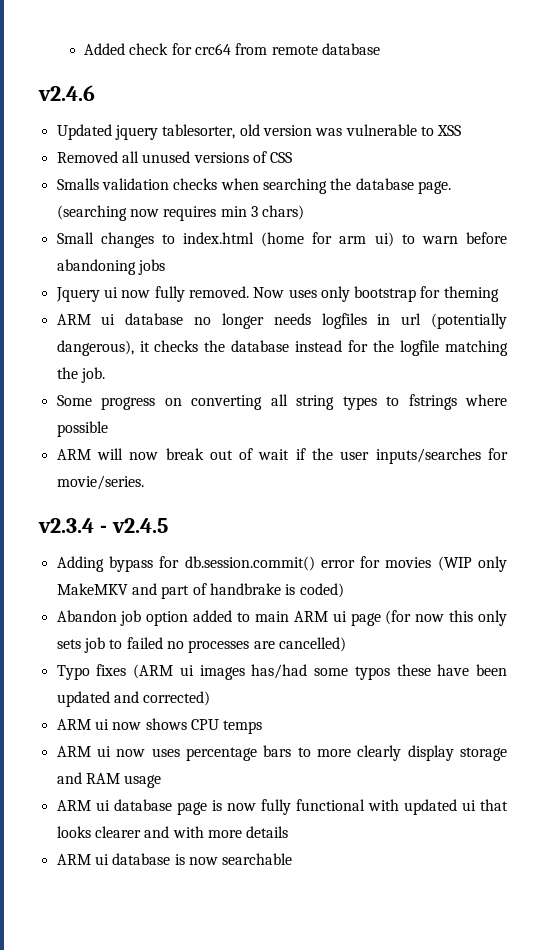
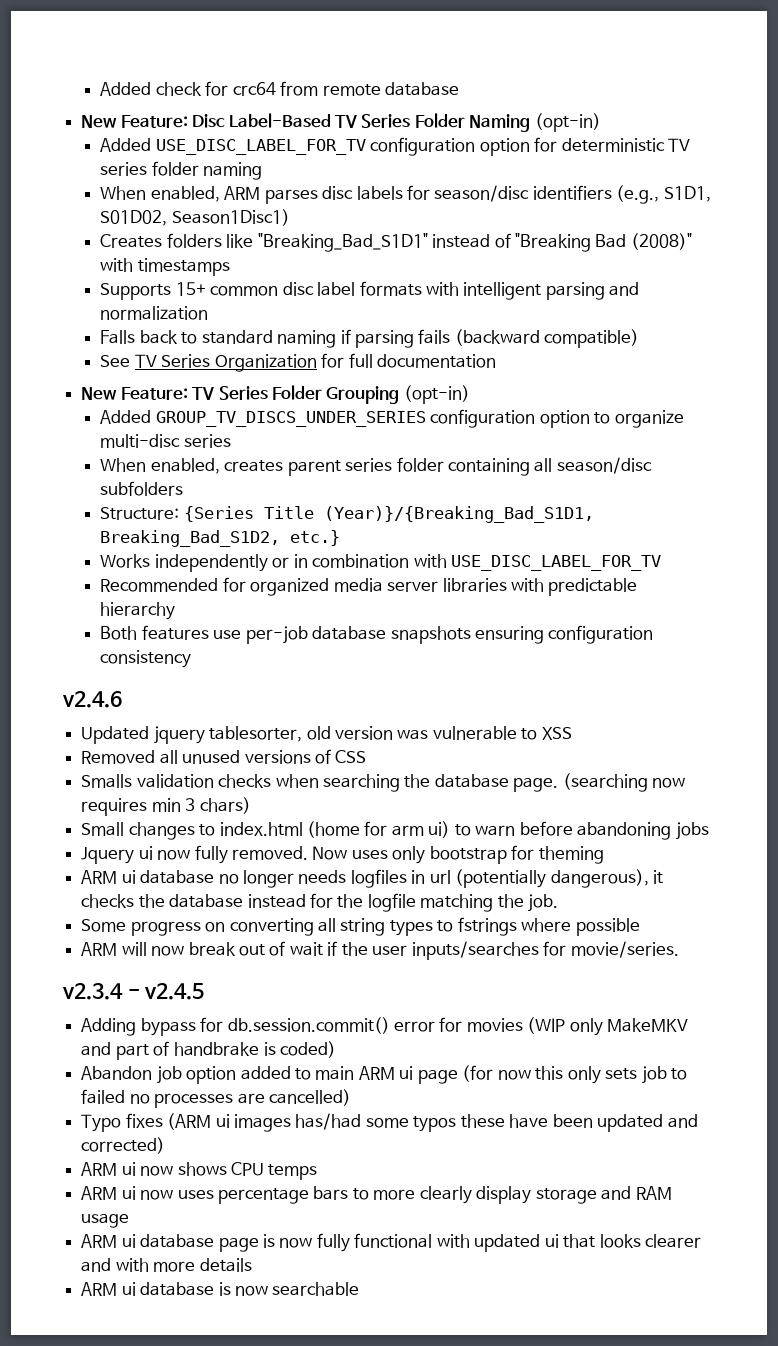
+ New Feature: Disc Label-Based TV Series Folder Naming (opt-in)
+ Added USE_DISC_LABEL_FOR_TV configuration option for deterministic TV series folder naming
+ When enabled, ARM parses disc labels for season/disc identifiers (e.g., S1D1, S01D02, Season1Disc1)
+ Creates folders like "Breaking_Bad_S1D1" instead of "Breaking Bad (2008)" with timestamps
+ Supports 15+ common disc label formats with intelligent parsing and normalization
+ Falls back to standard naming if parsing fails (backward compatible)
+ See TV Series Organization for full documentation
+ New Feature: TV Series Folder Grouping (opt-in)
+ Added GROUP_TV_DISCS_UNDER_SERIES configuration option to organize multi-disc series
+ When enabled, creates parent series folder containing all season/disc subfolders
+ Structure: {Series Title (Year)}/{Breaking_Bad_S1D1, Breaking_Bad_S1D2, etc.}
+ Works independently or in combination with USE_DISC_LABEL_FOR_TV
+ Recommended for organized media server libraries with predictable hierarchy
+ Both features use per-job database snapshots ensuring configuration consistency

